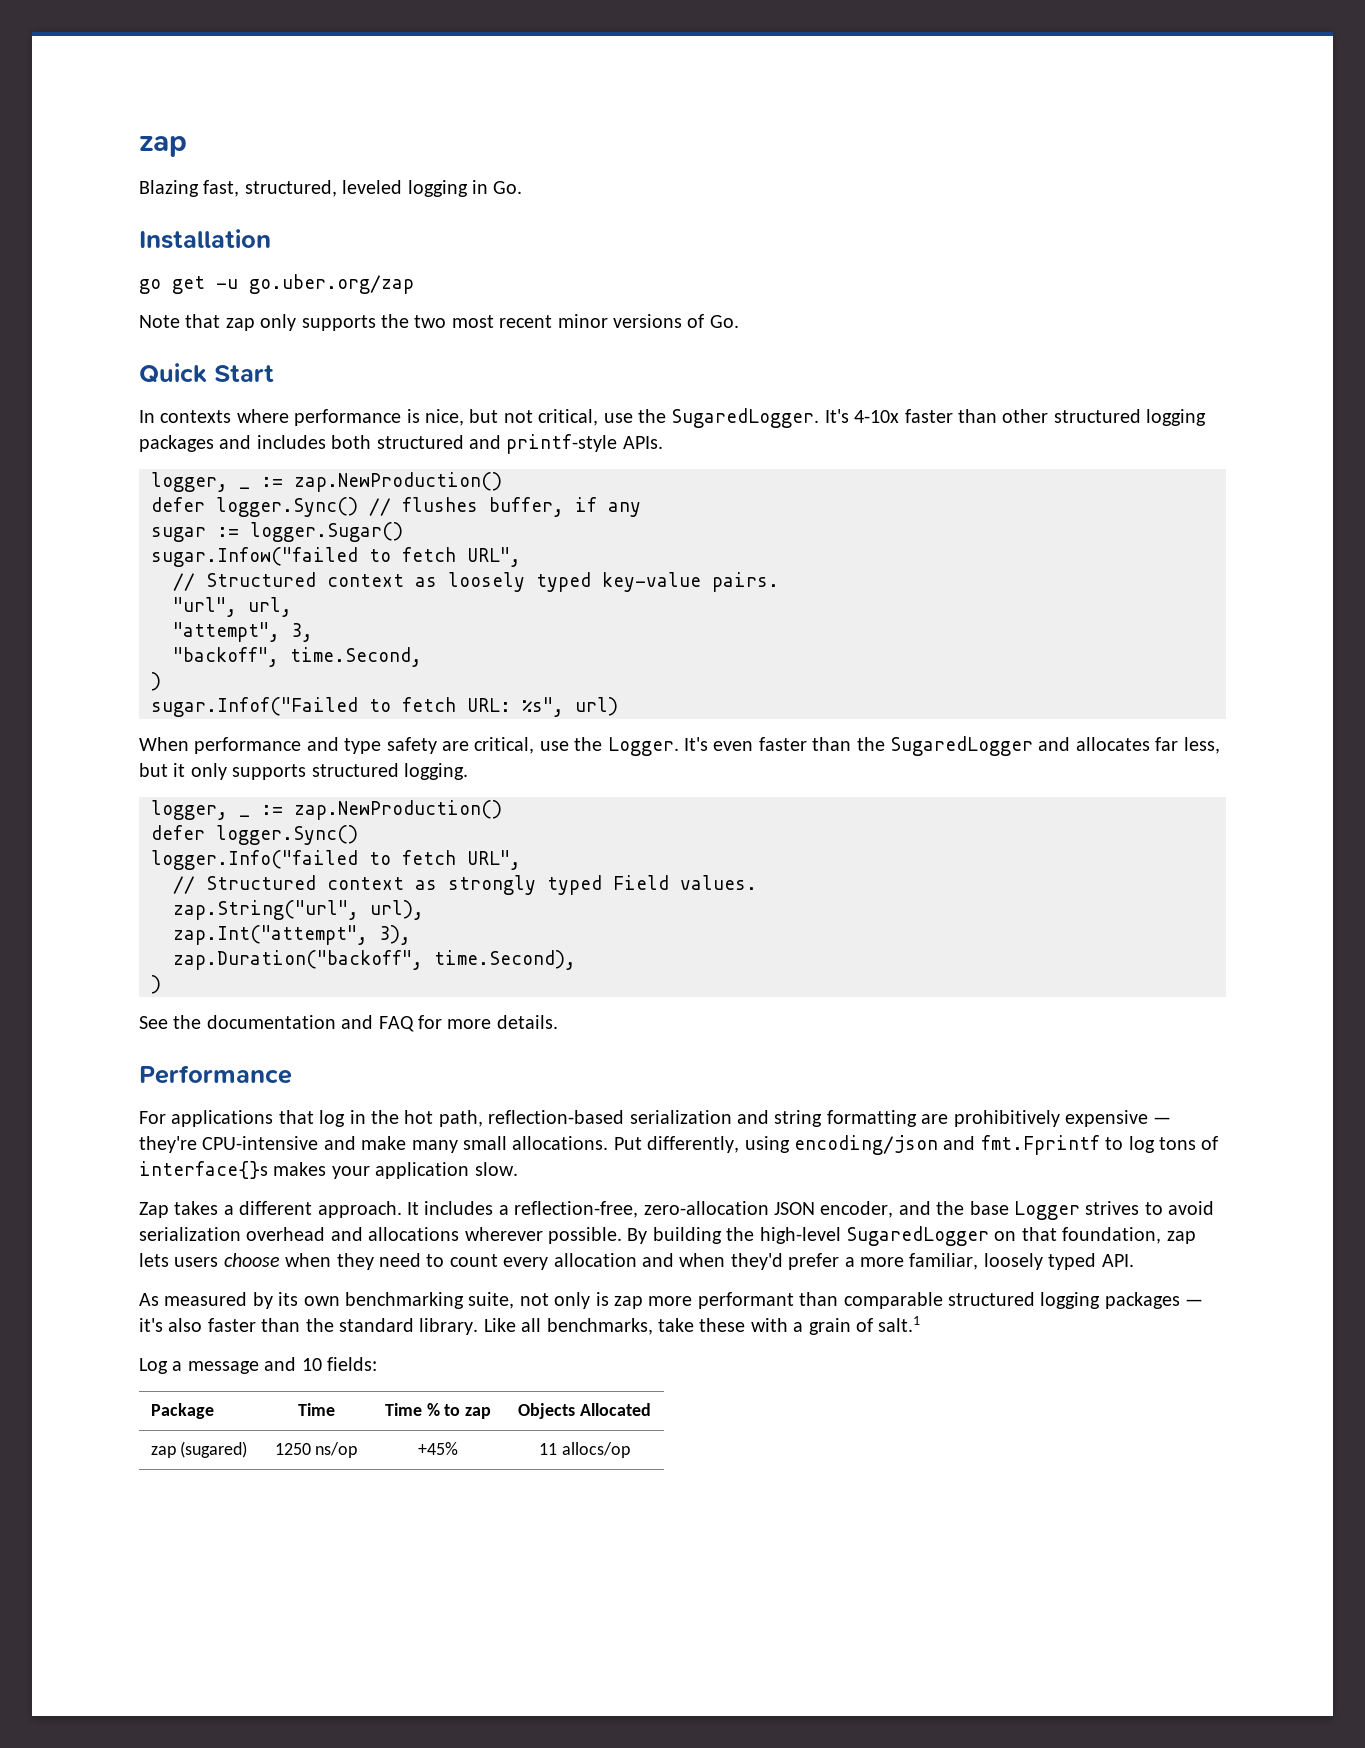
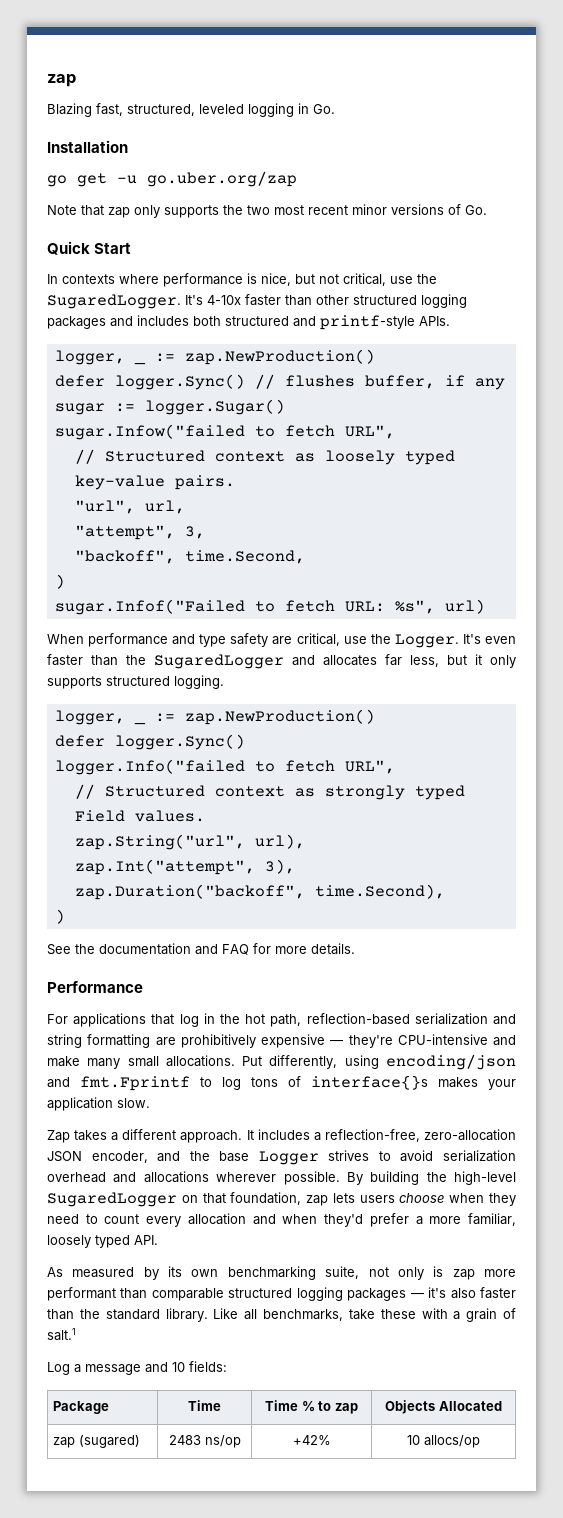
- zap (sugared) | 1250 ns/op | +45% | 11 allocs/op
+ zap (sugared) | 2483 ns/op | +42% | 10 allocs/op

